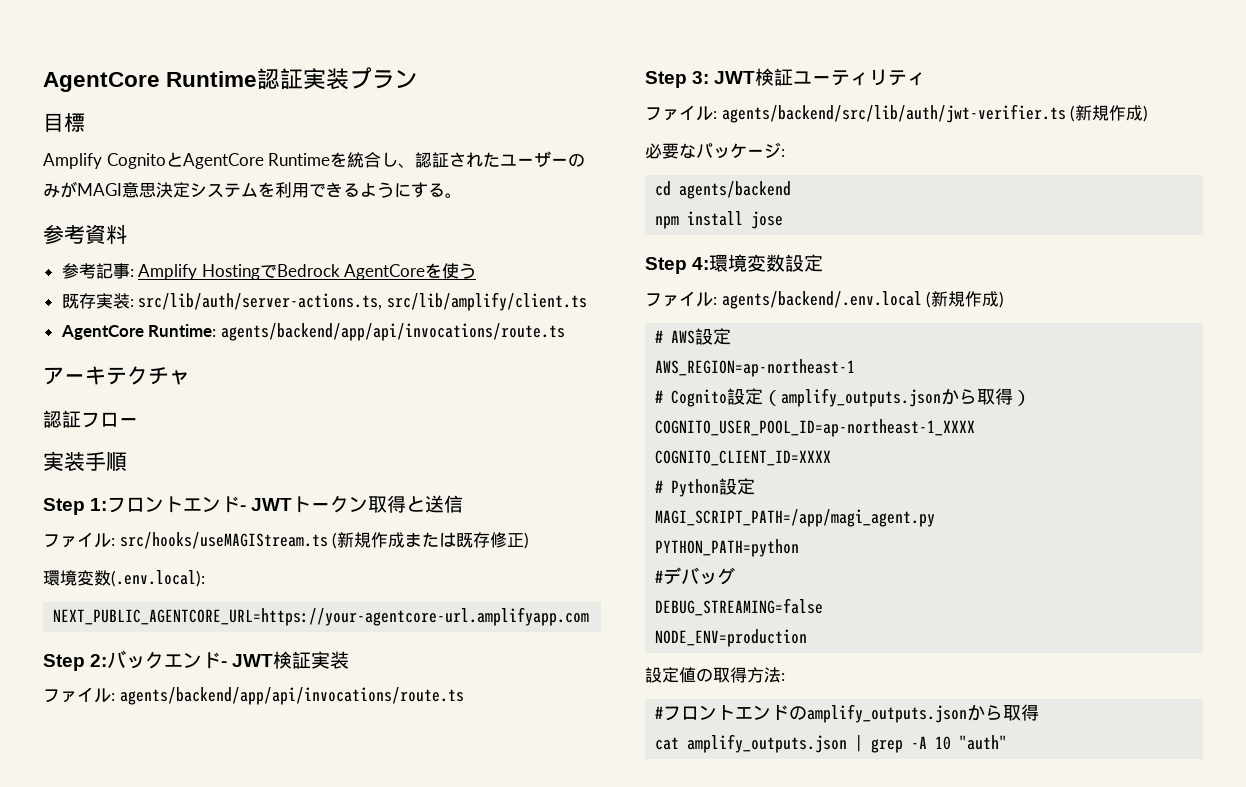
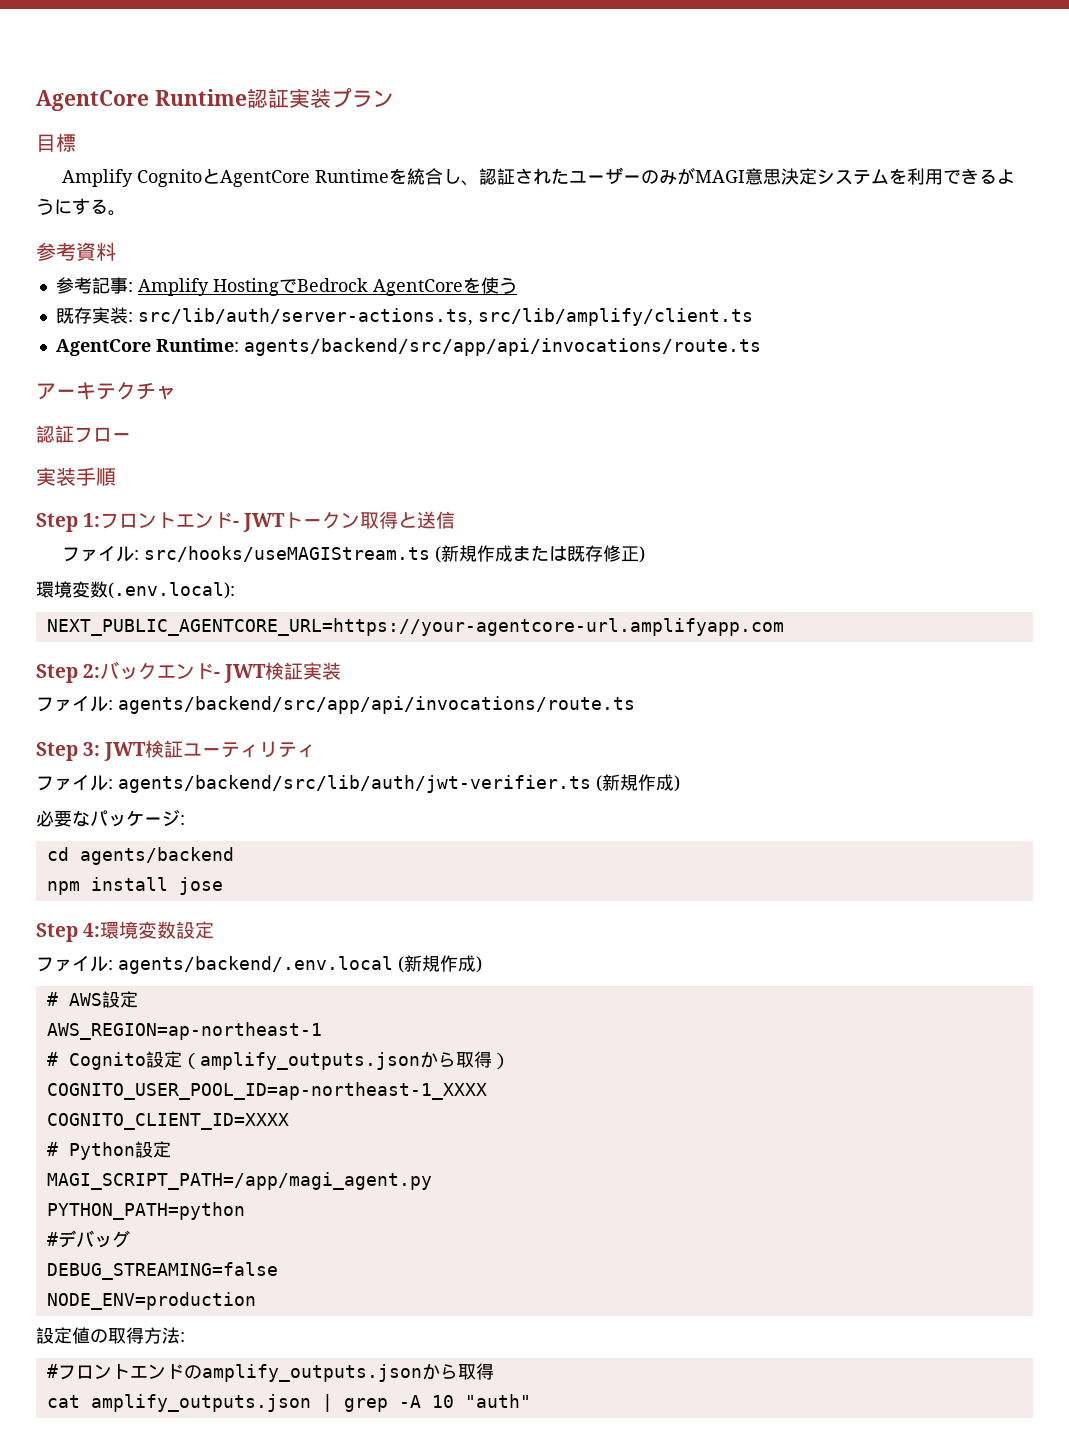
- AgentCore Runtime: agents/backend/app/api/invocations/route.ts
+ AgentCore Runtime: agents/backend/src/app/api/invocations/route.ts
- ファイル: agents/backend/app/api/invocations/route.ts
+ ファイル: agents/backend/src/app/api/invocations/route.ts

